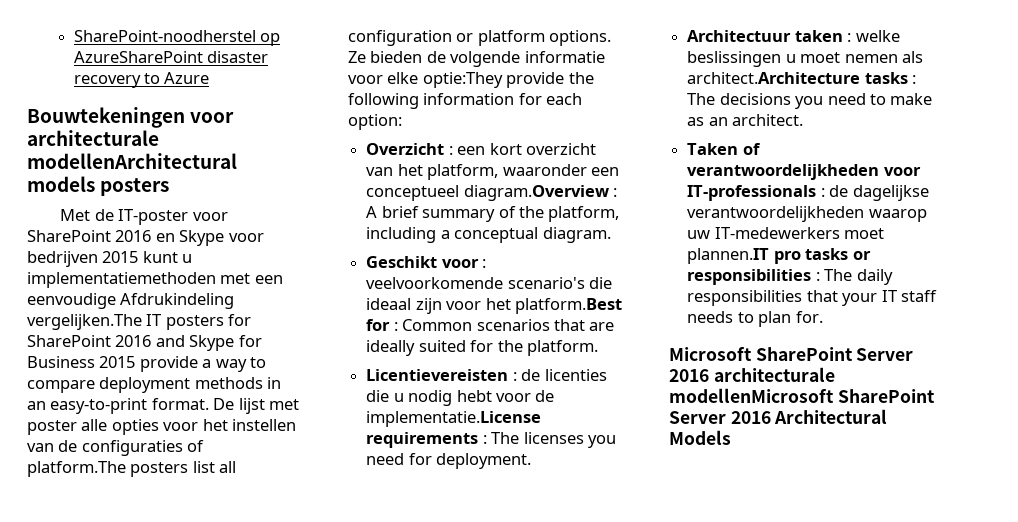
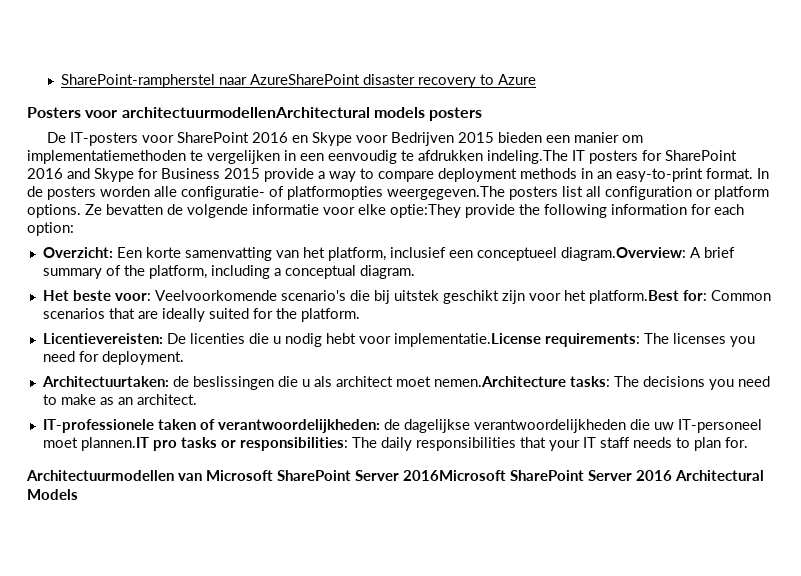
- SharePoint-noodherstel op AzureSharePoint disaster recovery to Azure
+ SharePoint-rampherstel naar AzureSharePoint disaster recovery to Azure
- Bouwtekeningen voor architecturale modellenArchitectural models posters
+ Posters voor architectuurmodellenArchitectural models posters
- Met de IT-poster voor SharePoint 2016 en Skype voor bedrijven 2015 kunt u implementatiemethoden met een eenvoudige Afdrukindeling vergelijken.The IT posters for SharePoint 2016 and Skype for Business 2015 provide a way to compare deployment methods in an easy-to-print format.
+ De IT-posters voor SharePoint 2016 en Skype voor Bedrijven 2015 bieden een manier om implementatiemethoden te vergelijken in een eenvoudig te afdrukken indeling.The IT posters for SharePoint 2016 and Skype for Business 2015 provide a way to compare deployment methods in an easy-to-print format.
- De lijst met poster alle opties voor het instellen van de configuraties of platform.The posters list all configuration or platform options.
+ In de posters worden alle configuratie- of platformopties weergegeven.The posters list all configuration or platform options.
- Ze bieden de volgende informatie voor elke optie:They provide the following information for each option:
+ Ze bevatten de volgende informatie voor elke optie:They provide the following information for each option:
- Overzicht : een kort overzicht van het platform, waaronder een conceptueel diagram.Overview : A brief summary of the platform, including a conceptual diagram.
+ Overzicht: Een korte samenvatting van het platform, inclusief een conceptueel diagram.Overview: A brief summary of the platform, including a conceptual diagram.
- Geschikt voor : veelvoorkomende scenario's die ideaal zijn voor het platform.Best for : Common scenarios that are ideally suited for the platform.
+ Het beste voor: Veelvoorkomende scenario's die bij uitstek geschikt zijn voor het platform.Best for: Common scenarios that are ideally suited for the platform.
- Licentievereisten : de licenties die u nodig hebt voor de implementatie.License requirements : The licenses you need for deployment.
+ Licentievereisten: De licenties die u nodig hebt voor implementatie.License requirements: The licenses you need for deployment.
- Architectuur taken : welke beslissingen u moet nemen als architect.Architecture tasks : The decisions you need to make as an architect.
+ Architectuurtaken: de beslissingen die u als architect moet nemen.Architecture tasks: The decisions you need to make as an architect.
- Taken of verantwoordelijkheden voor IT-professionals : de dagelijkse verantwoordelijkheden waarop uw IT-medewerkers moet plannen.IT pro tasks or responsibilities : The daily responsibilities that your IT staff needs to plan for.
+ IT-professionele taken of verantwoordelijkheden: de dagelijkse verantwoordelijkheden die uw IT-personeel moet plannen.IT pro tasks or responsibilities: The daily responsibilities that your IT staff needs to plan for.
- Microsoft SharePoint Server 2016 architecturale modellenMicrosoft SharePoint Server 2016 Architectural Models
+ Architectuurmodellen van Microsoft SharePoint Server 2016Microsoft SharePoint Server 2016 Architectural Models

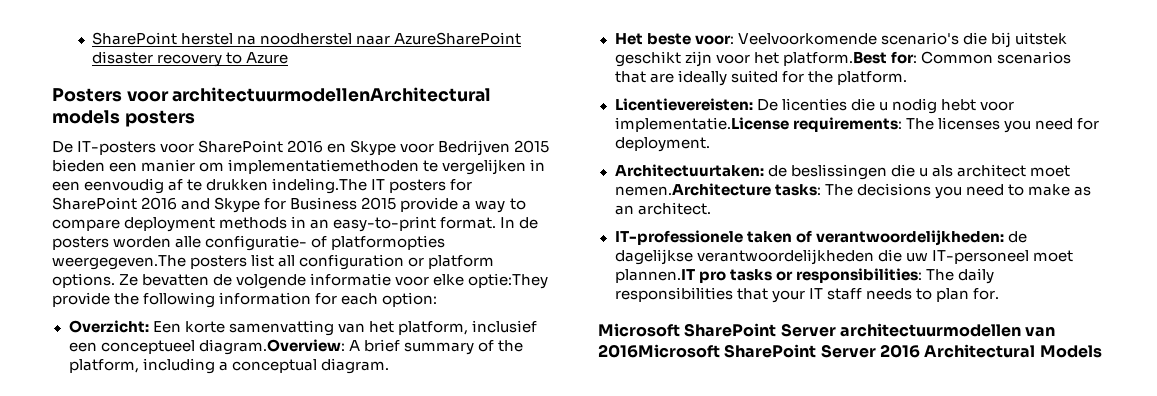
- SharePoint-rampherstel naar AzureSharePoint disaster recovery to Azure
+ SharePoint herstel na noodherstel naar AzureSharePoint disaster recovery to Azure
- De IT-posters voor SharePoint 2016 en Skype voor Bedrijven 2015 bieden een manier om implementatiemethoden te vergelijken in een eenvoudig te afdrukken indeling.The IT posters for SharePoint 2016 and Skype for Business 2015 provide a way to compare deployment methods in an easy-to-print format.
+ De IT-posters voor SharePoint 2016 en Skype voor Bedrijven 2015 bieden een manier om implementatiemethoden te vergelijken in een eenvoudig af te drukken indeling.The IT posters for SharePoint 2016 and Skype for Business 2015 provide a way to compare deployment methods in an easy-to-print format.
- Architectuurmodellen van Microsoft SharePoint Server 2016Microsoft SharePoint Server 2016 Architectural Models
+ Microsoft SharePoint Server architectuurmodellen van 2016Microsoft SharePoint Server 2016 Architectural Models

